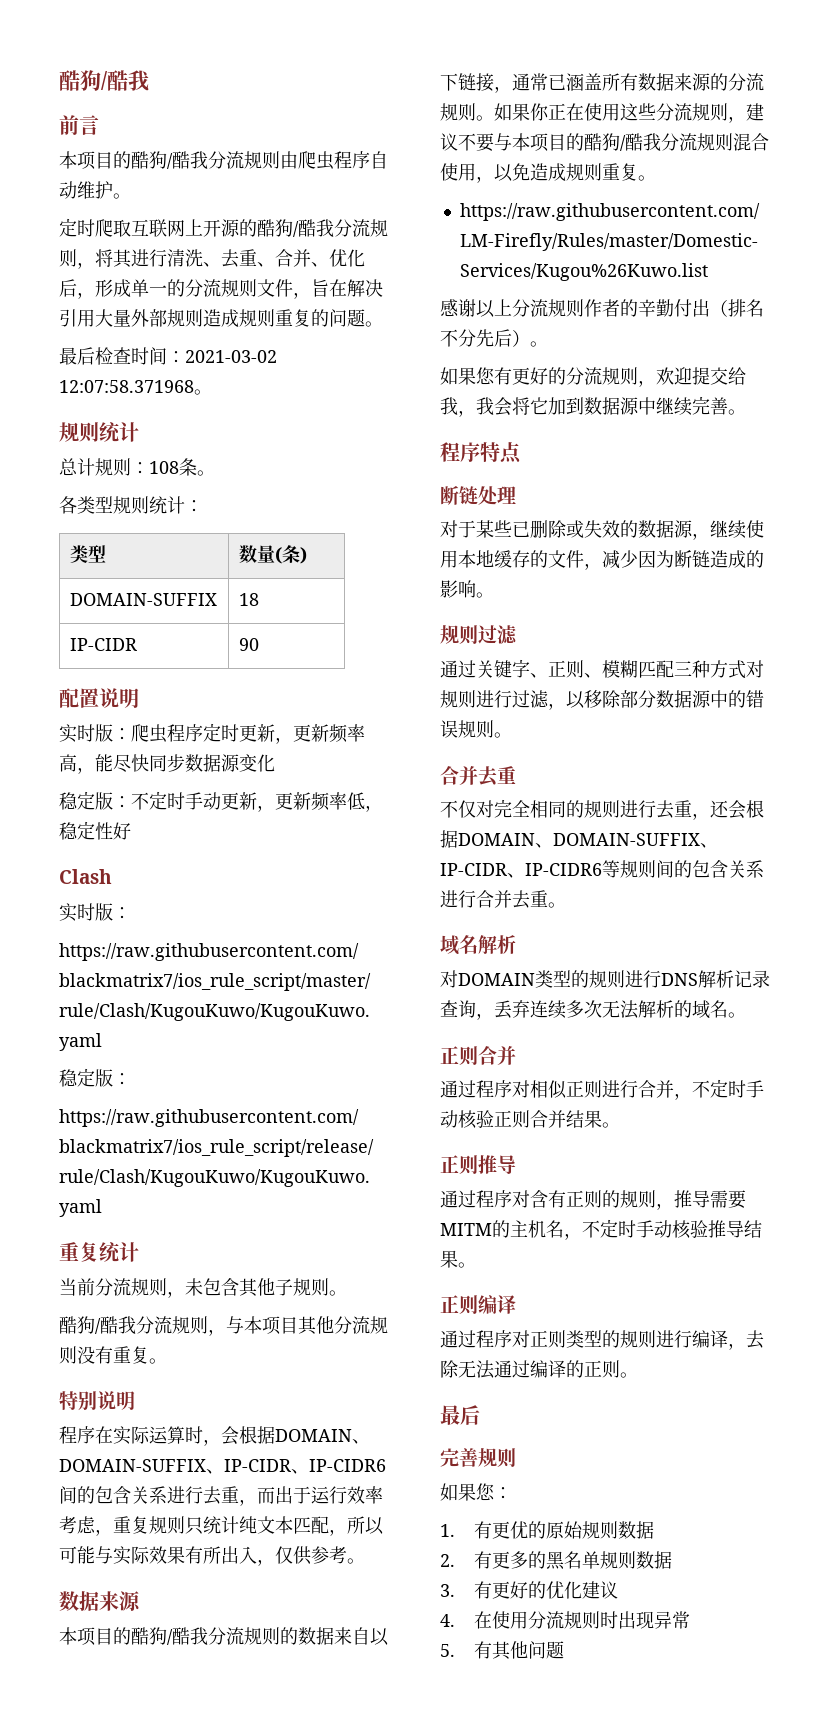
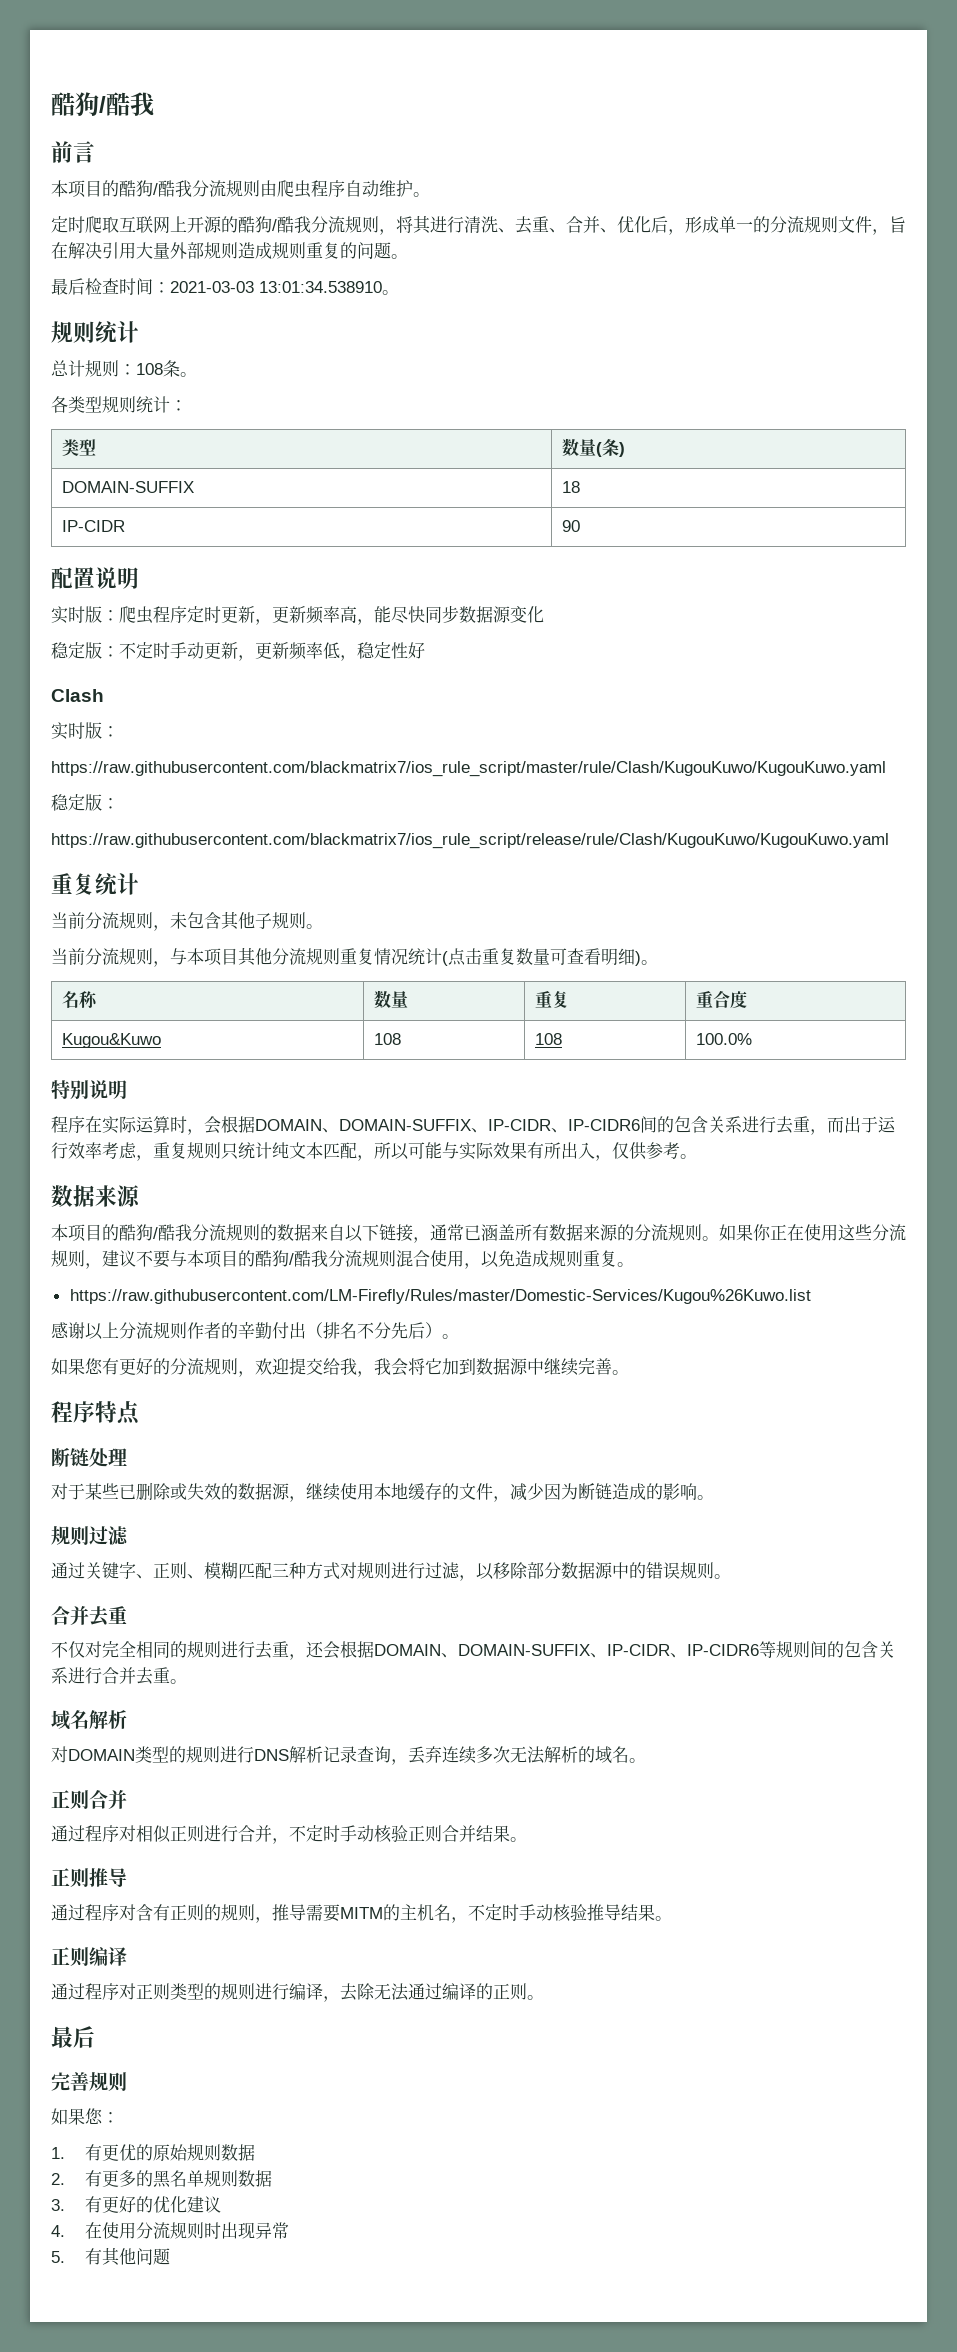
- 最后检查时间：2021-03-02 12:07:58.371968。
+ 最后检查时间：2021-03-03 13:01:34.538910。
- 酷狗/酷我分流规则，与本项目其他分流规则没有重复。
+ 当前分流规则，与本项目其他分流规则重复情况统计(点击重复数量可查看明细)。
+ 名称 | 数量 | 重复 | 重合度
+ Kugou&Kuwo | 108 | 108 | 100.0%

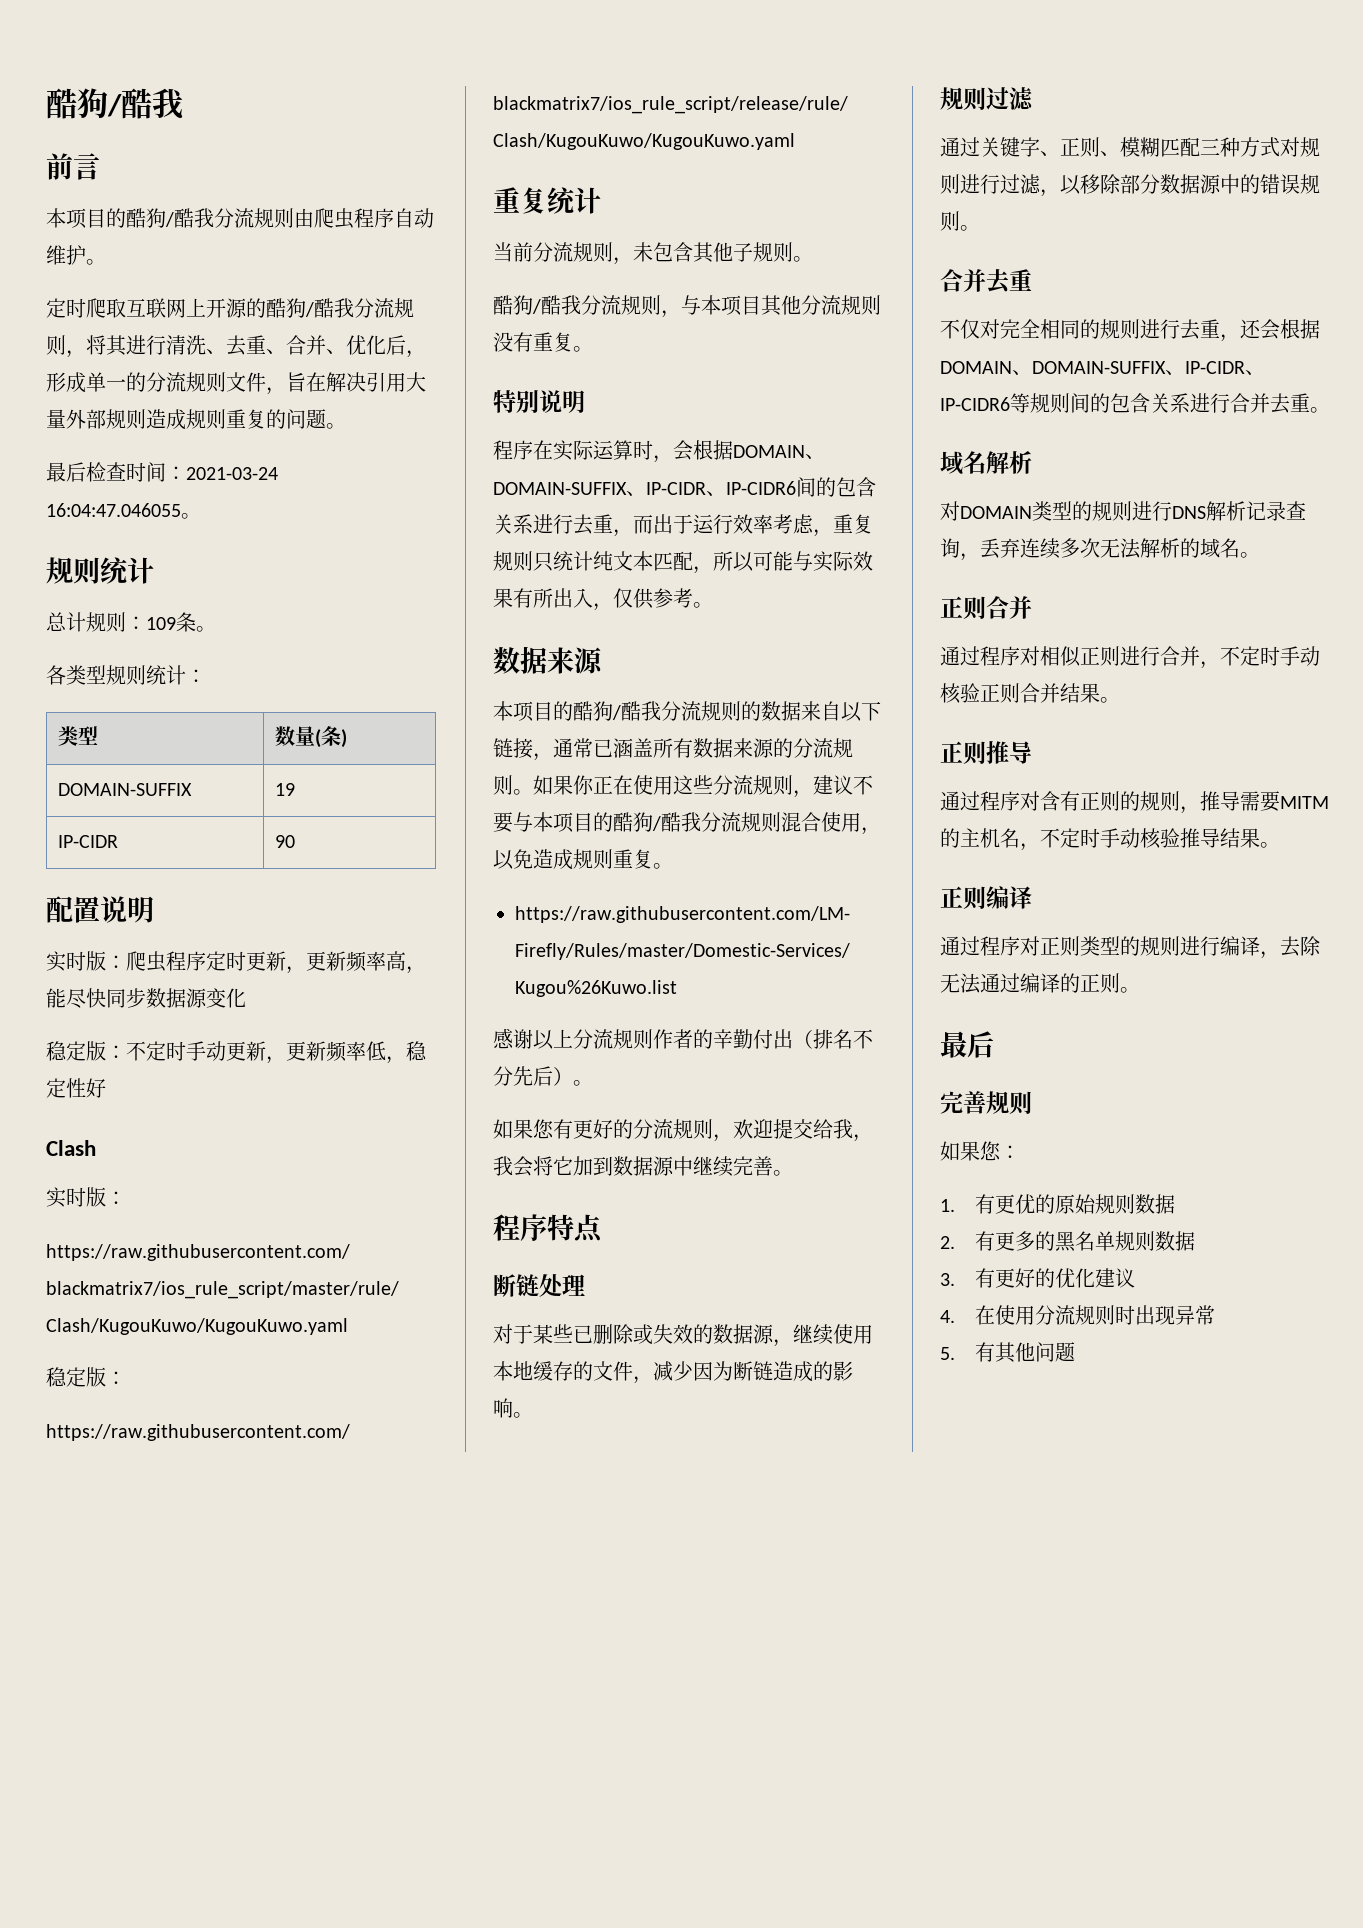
- 最后检查时间：2021-03-03 13:01:34.538910。
+ 最后检查时间：2021-03-24 16:04:47.046055。
- 总计规则：108条。
+ 总计规则：109条。
- DOMAIN-SUFFIX | 18
+ DOMAIN-SUFFIX | 19
- 当前分流规则，与本项目其他分流规则重复情况统计(点击重复数量可查看明细)。
- 名称 | 数量 | 重复 | 重合度
- Kugou&Kuwo | 108 | 108 | 100.0%
+ 酷狗/酷我分流规则，与本项目其他分流规则没有重复。

